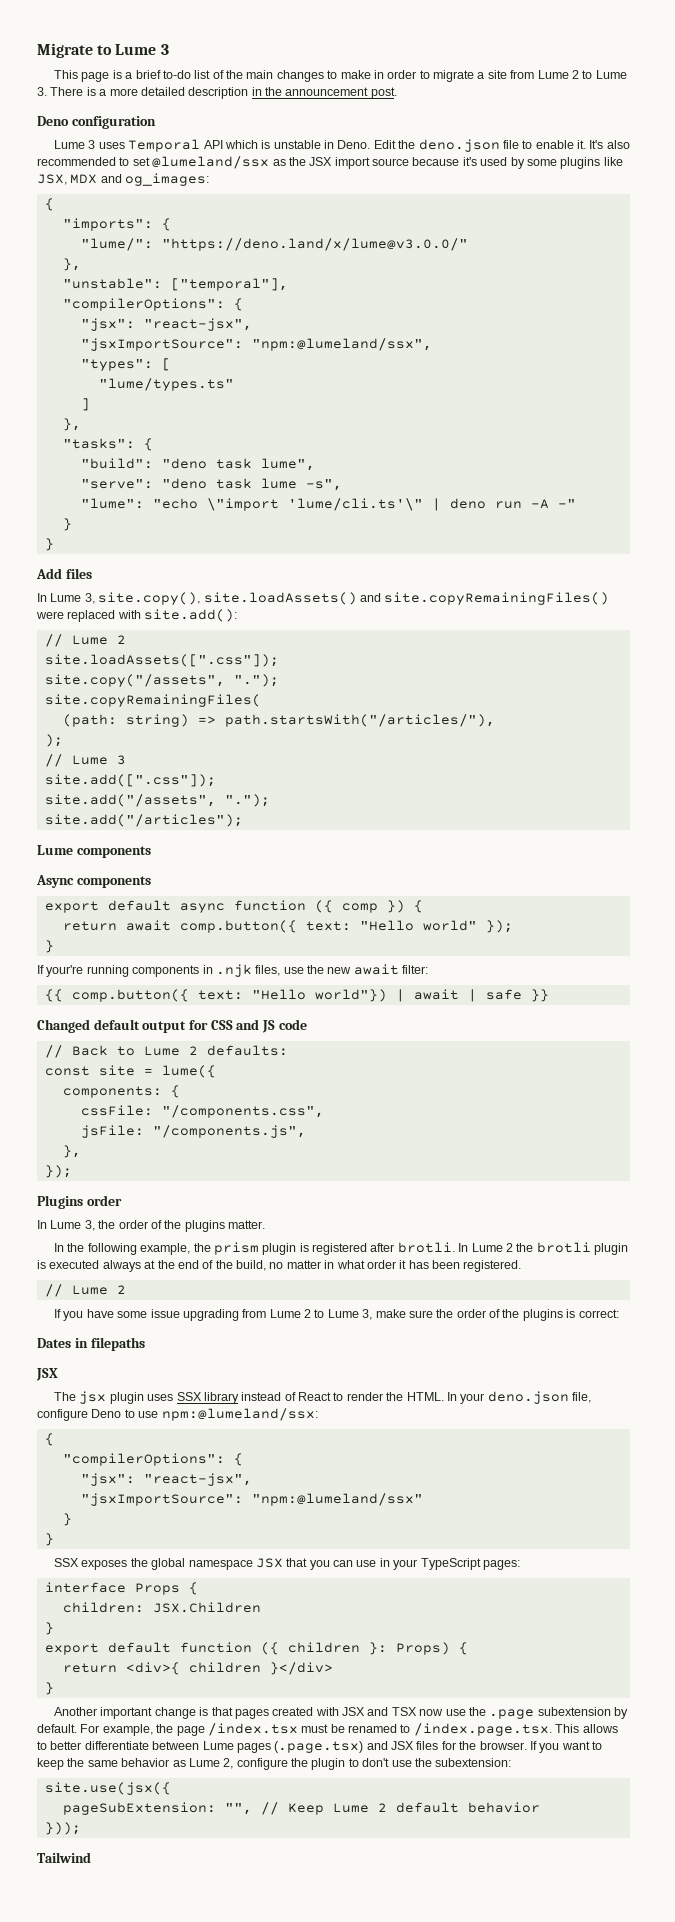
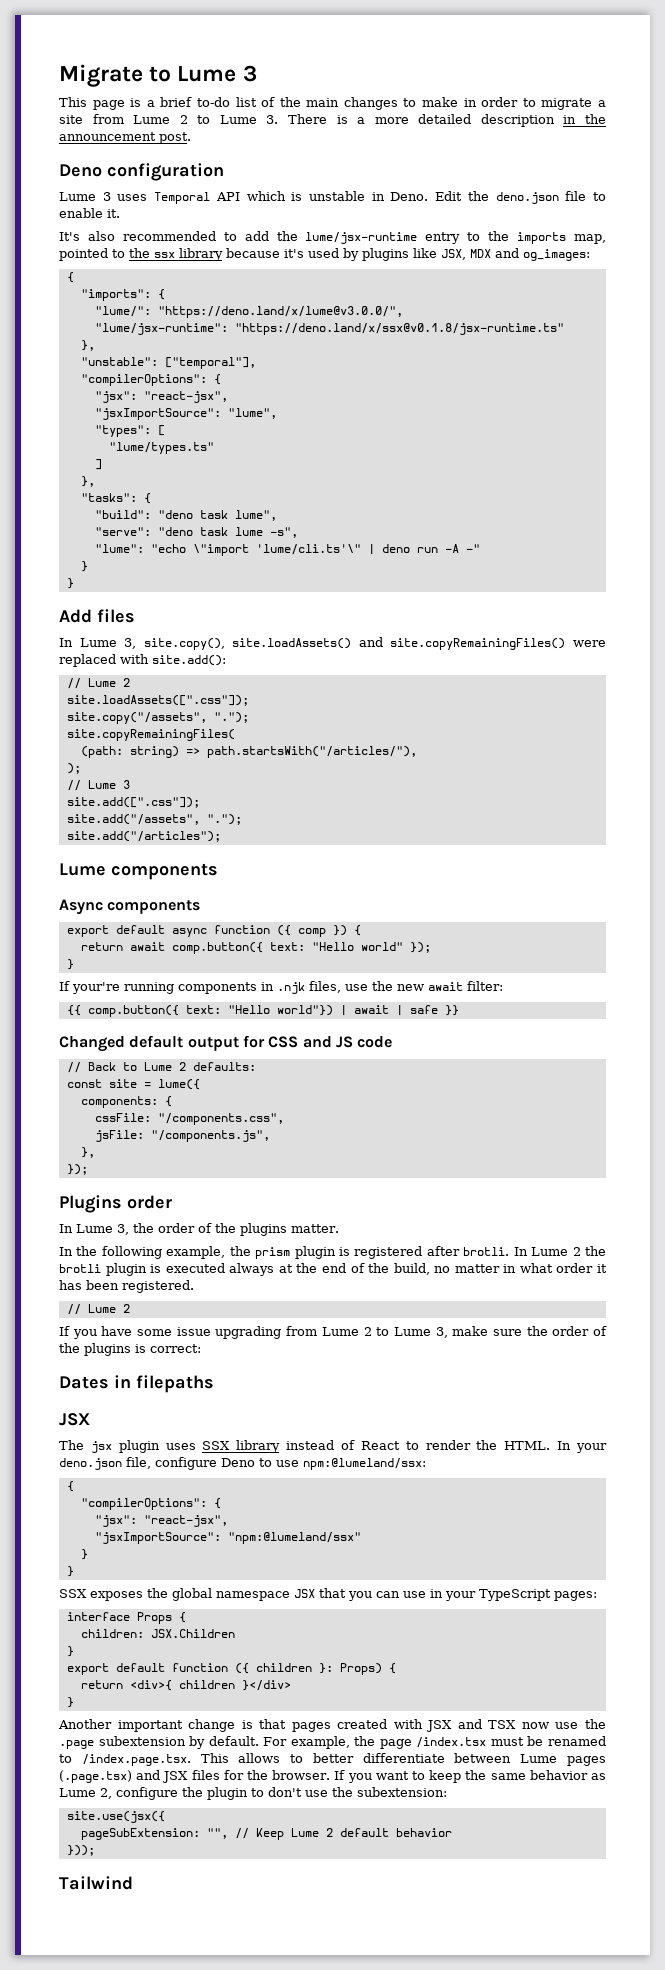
- Edit the deno.json file to enable it. It's also recommended to set @lumeland/ssx as the JSX import source because it's used by some plugins like JSX, MDX and og_images:
+ Edit the deno.json file to enable it.
+ It's also recommended to add the lume/jsx-runtime entry to the imports map, pointed to the ssx library because it's used by plugins like JSX, MDX and og_images:
- "lume/": "https://deno.land/x/lume@v3.0.0/"
+ "lume/": "https://deno.land/x/lume@v3.0.0/",
+ "lume/jsx-runtime": "https://deno.land/x/ssx@v0.1.8/jsx-runtime.ts"
- "jsxImportSource": "npm:@lumeland/ssx",
+ "jsxImportSource": "lume",

